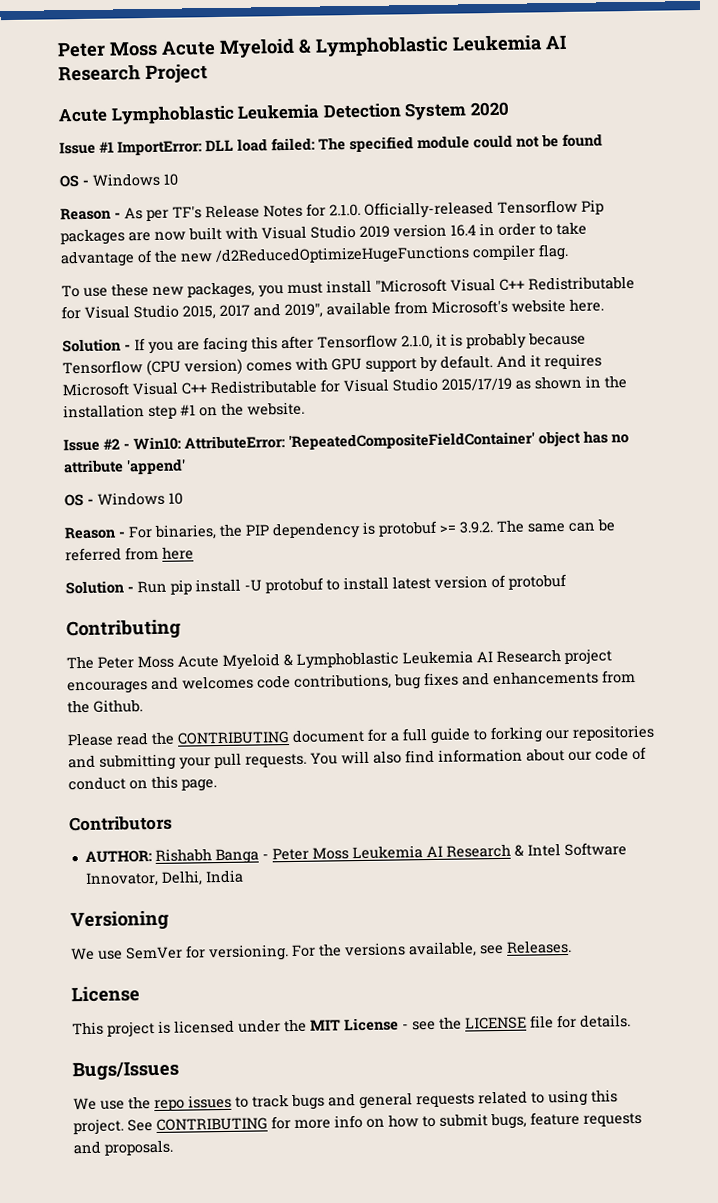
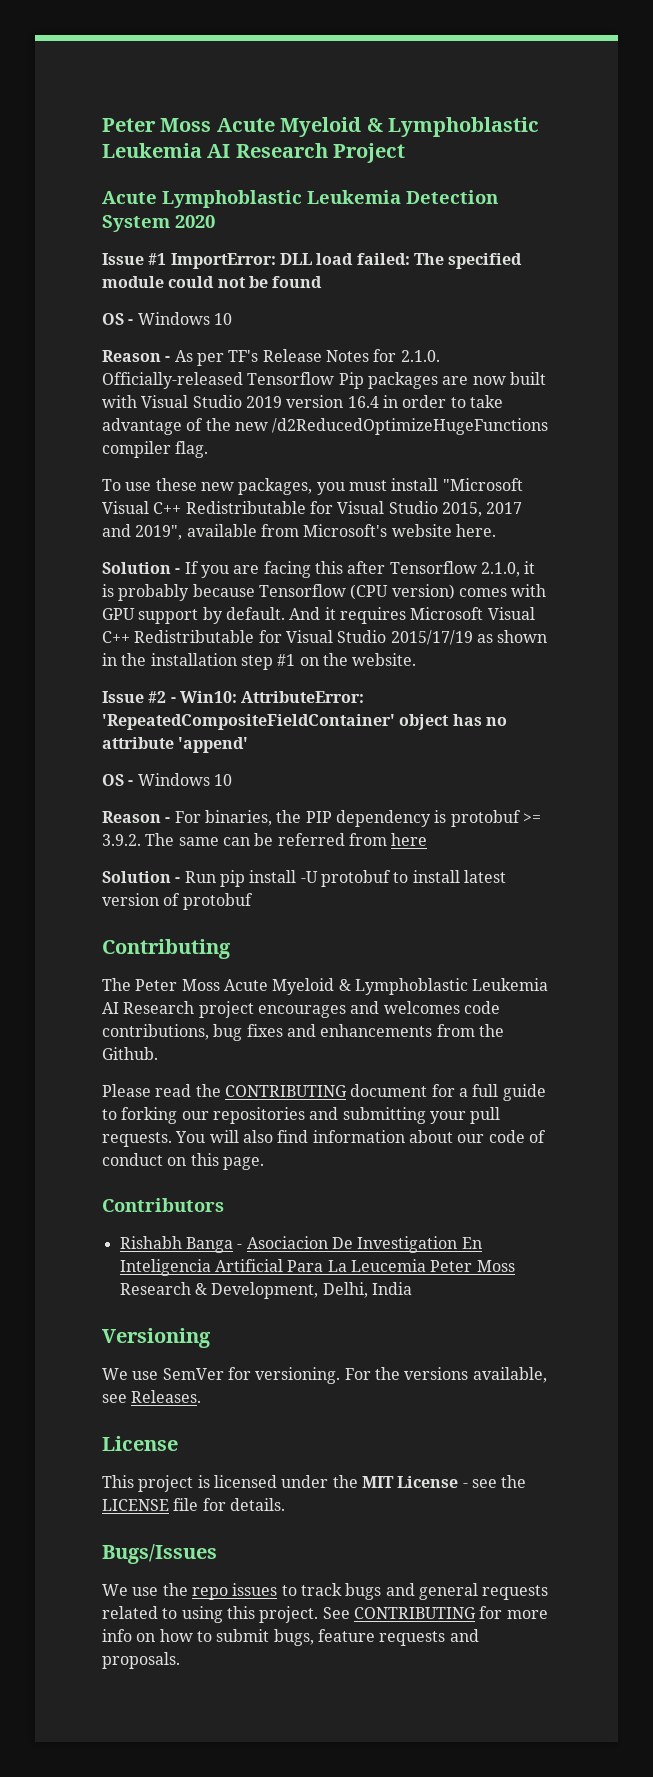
- AUTHOR: Rishabh Banga - Peter Moss Leukemia AI Research & Intel Software Innovator, Delhi, India
+ Rishabh Banga - Asociacion De Investigation En Inteligencia Artificial Para La Leucemia Peter Moss Research & Development, Delhi, India

